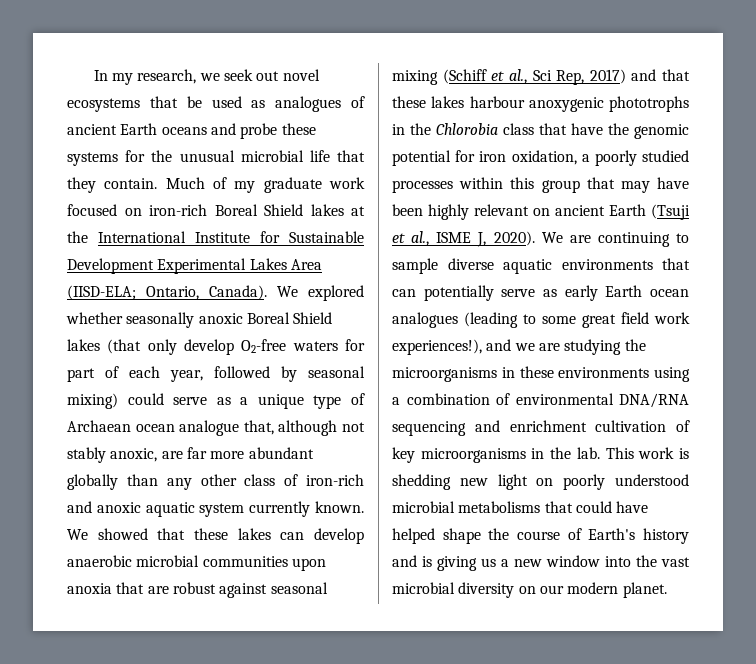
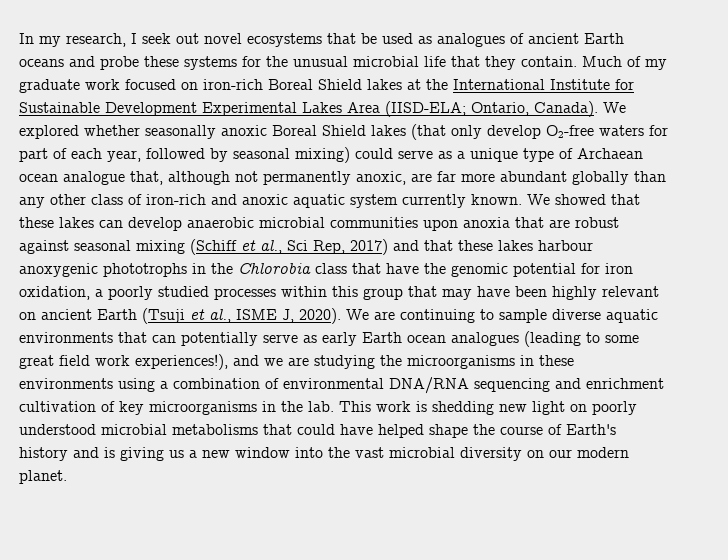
- In my research, we seek out novel ecosystems that be used as analogues of ancient Earth oceans and probe these systems for the unusual microbial life that they contain.
+ In my research, I seek out novel ecosystems that be used as analogues of ancient Earth oceans and probe these systems for the unusual microbial life that they contain.
- We explored whether seasonally anoxic Boreal Shield lakes (that only develop O2-free waters for part of each year, followed by seasonal mixing) could serve as a unique type of Archaean ocean analogue that, although not stably anoxic, are far more abundant globally than any other class of iron-rich and anoxic aquatic system currently known.
+ We explored whether seasonally anoxic Boreal Shield lakes (that only develop O2-free waters for part of each year, followed by seasonal mixing) could serve as a unique type of Archaean ocean analogue that, although not permanently anoxic, are far more abundant globally than any other class of iron-rich and anoxic aquatic system currently known.

